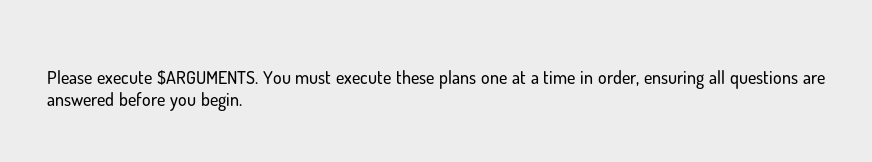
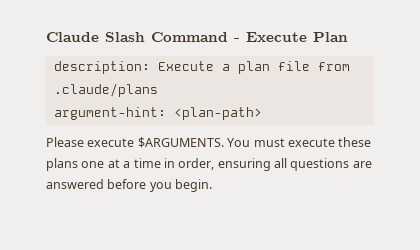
+ Claude Slash Command - Execute Plan
+ description: Execute a plan file from .claude/plans
+ argument-hint: <plan-path>

